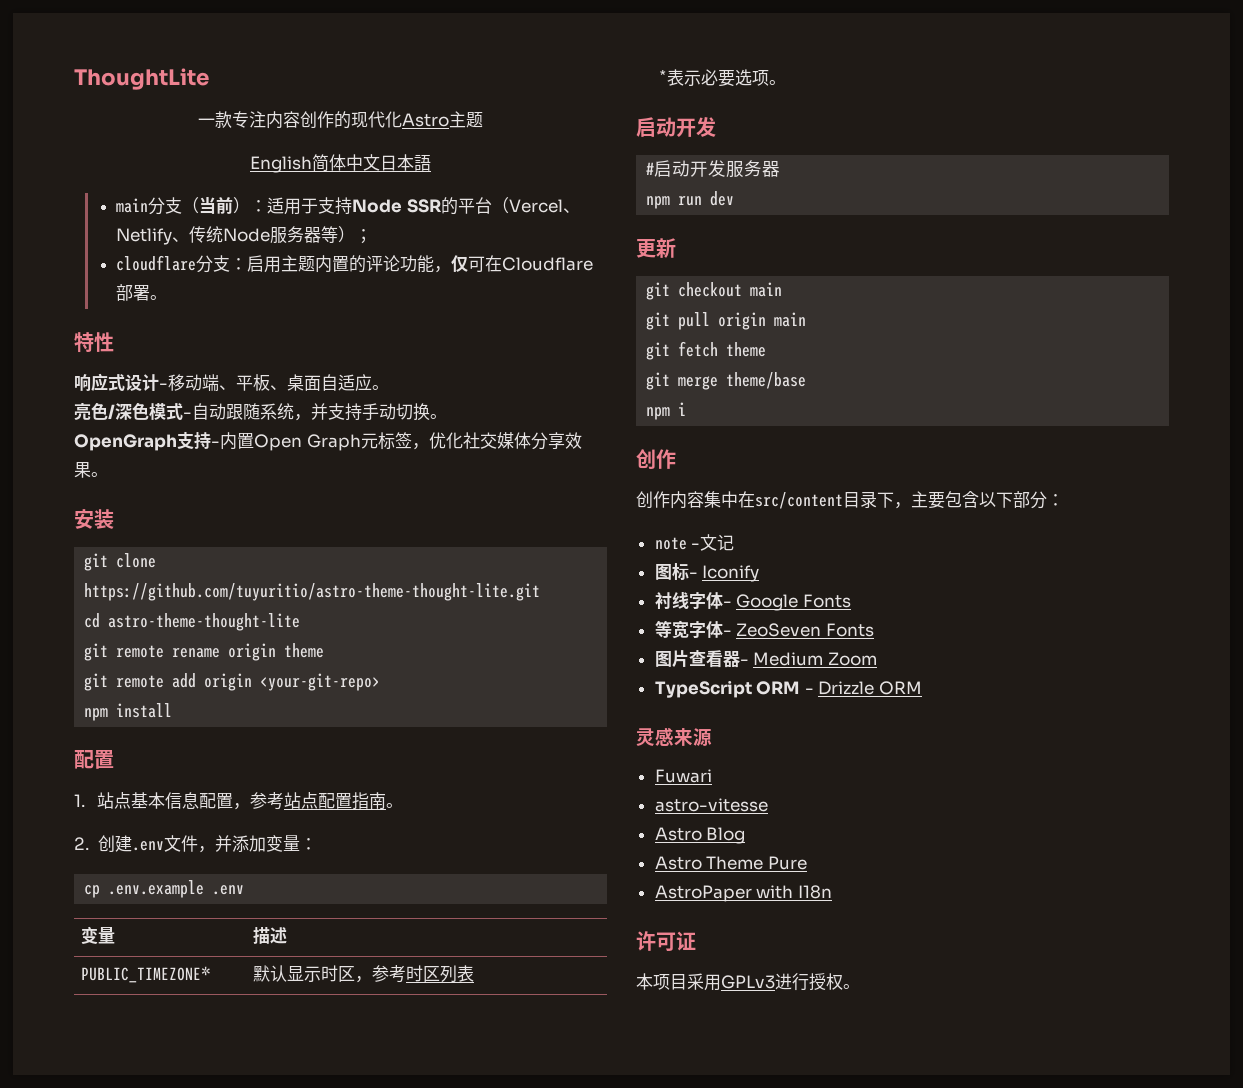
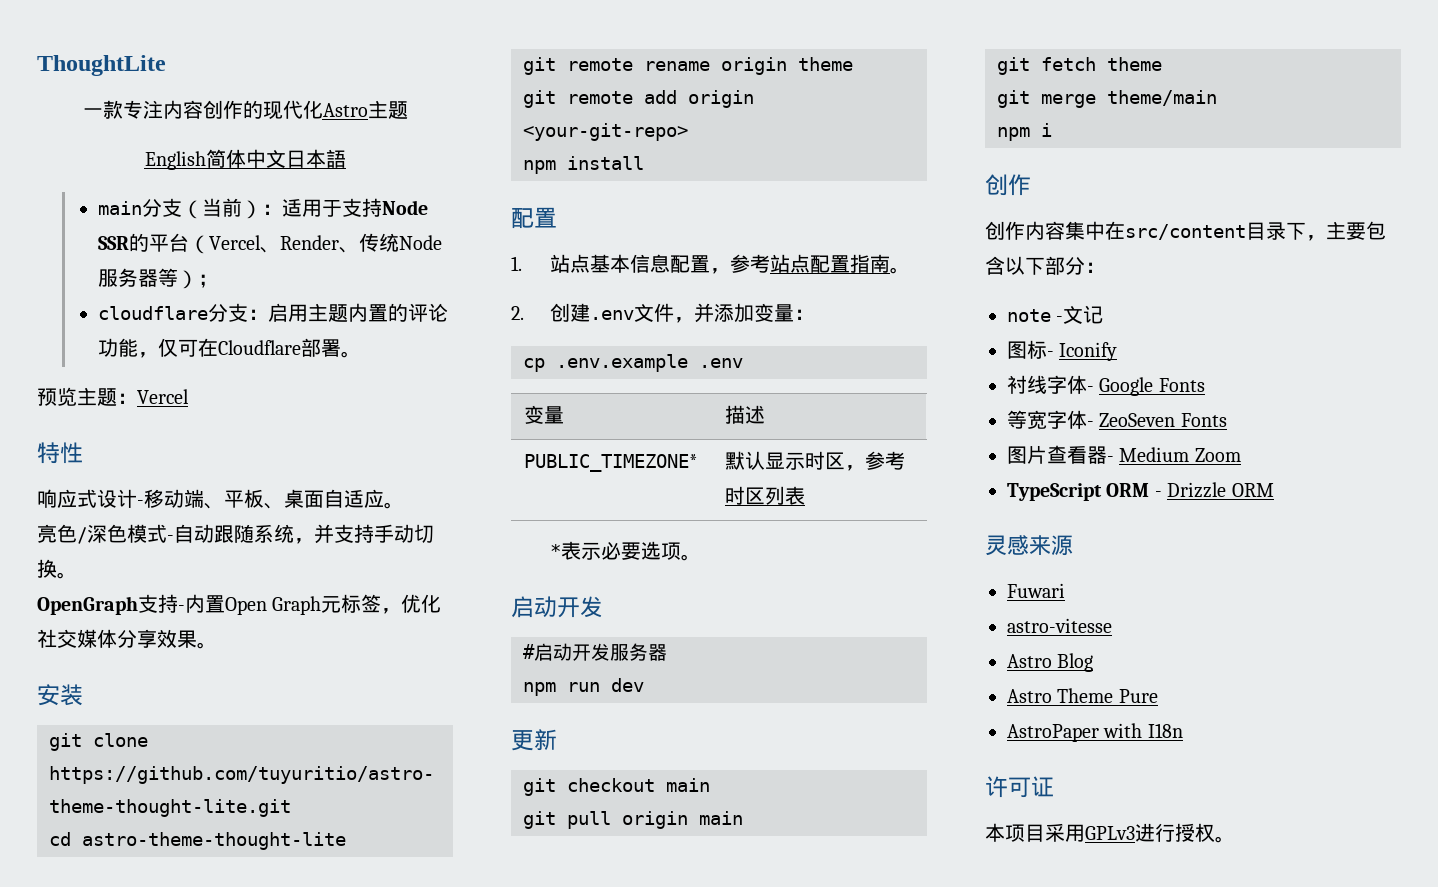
- main分支（当前）：适用于支持Node SSR的平台（Vercel、Netlify、传统Node服务器等）；
+ main分支（当前）：适用于支持Node SSR的平台（Vercel、Render、传统Node服务器等）；
+ 预览主题：Vercel
- git merge theme/base
+ git merge theme/main

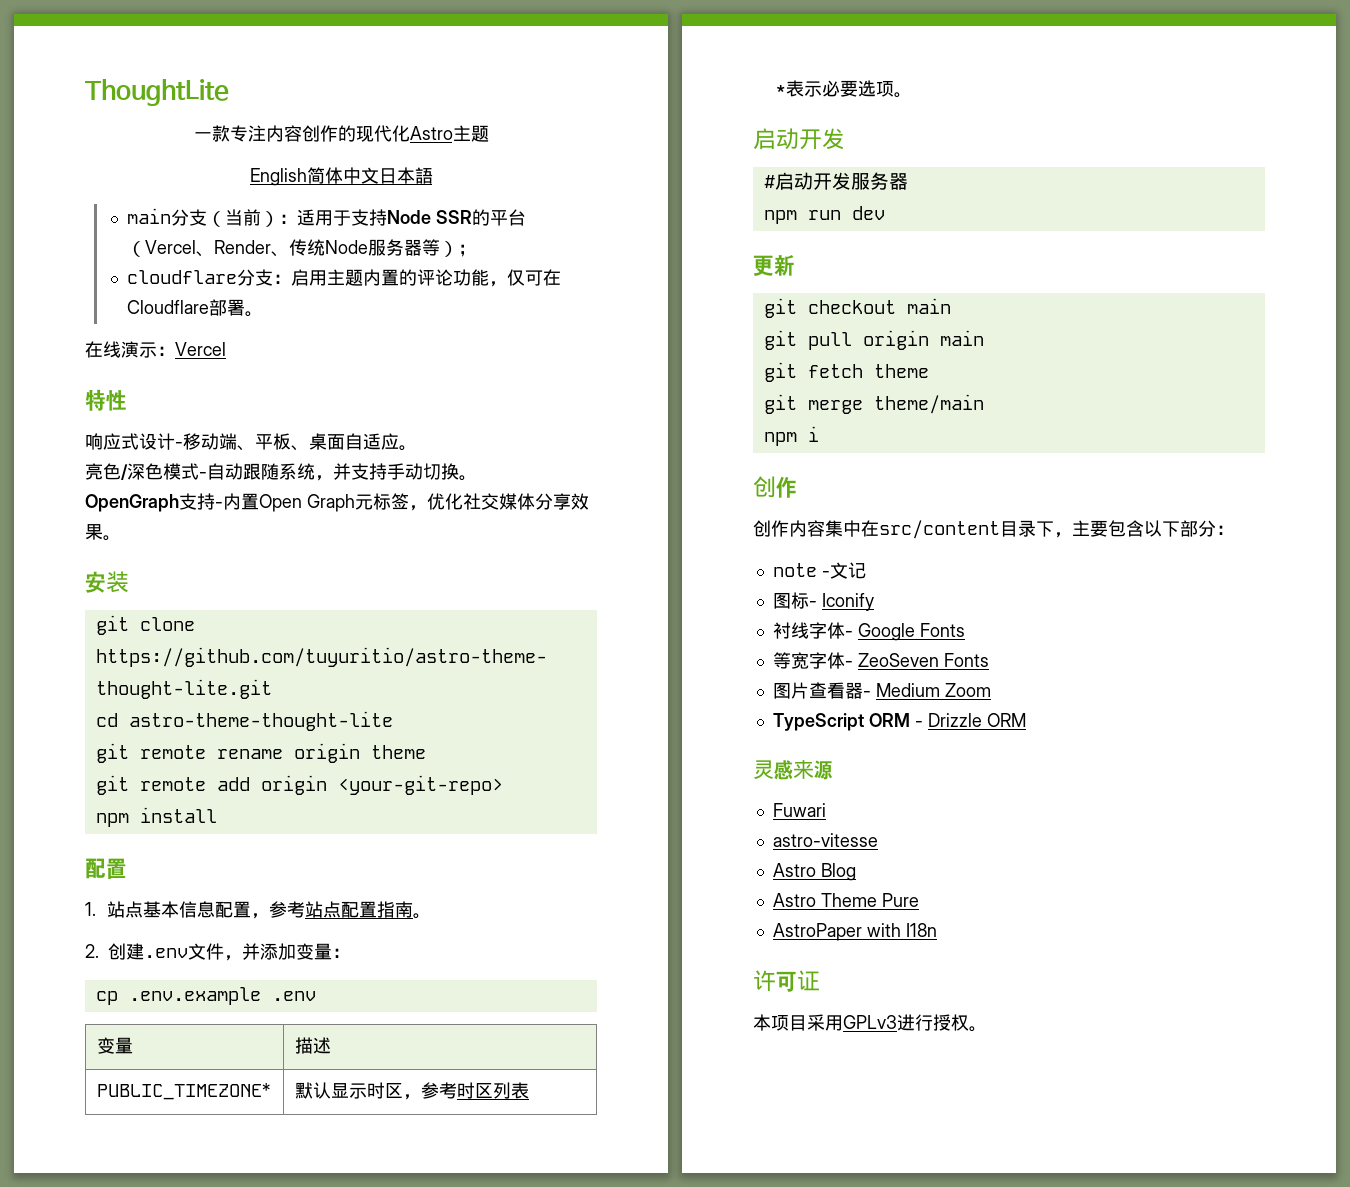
- 预览主题：Vercel
+ 在线演示：Vercel

